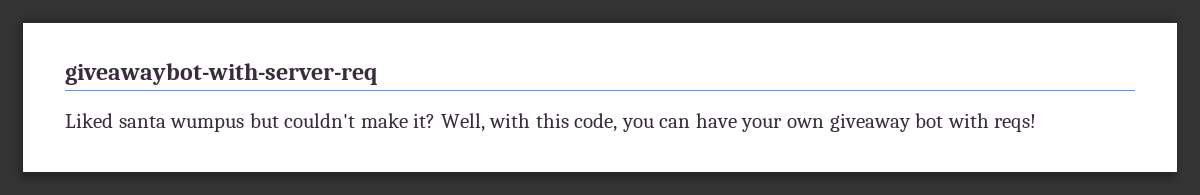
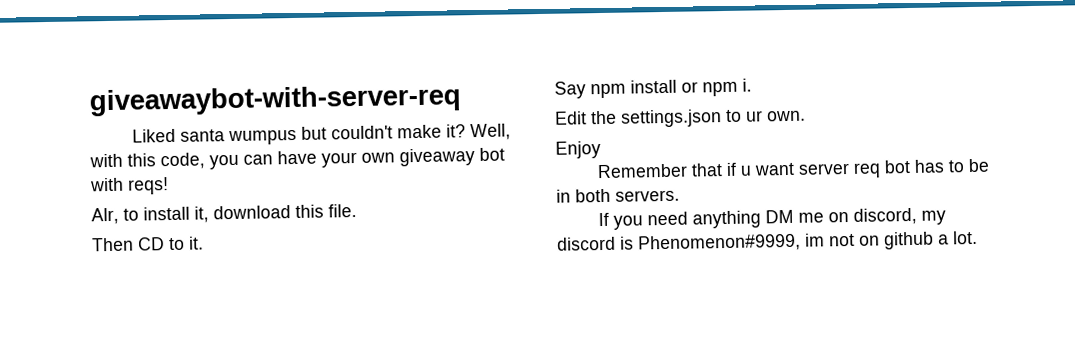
+ Alr, to install it, download this file.
+ Then CD to it.
+ Say npm install or npm i.
+ Edit the settings.json to ur own.
+ Enjoy
+ Remember that if u want server req bot has to be in both servers.
+ If you need anything DM me on discord, my discord is Phenomenon#9999, im not on github a lot.

